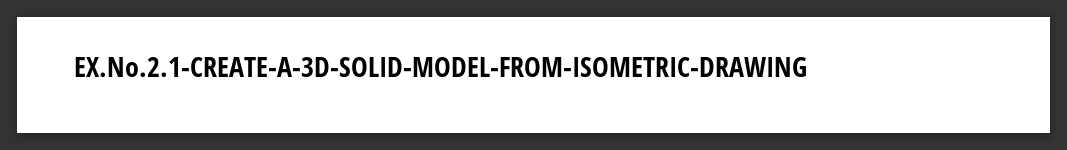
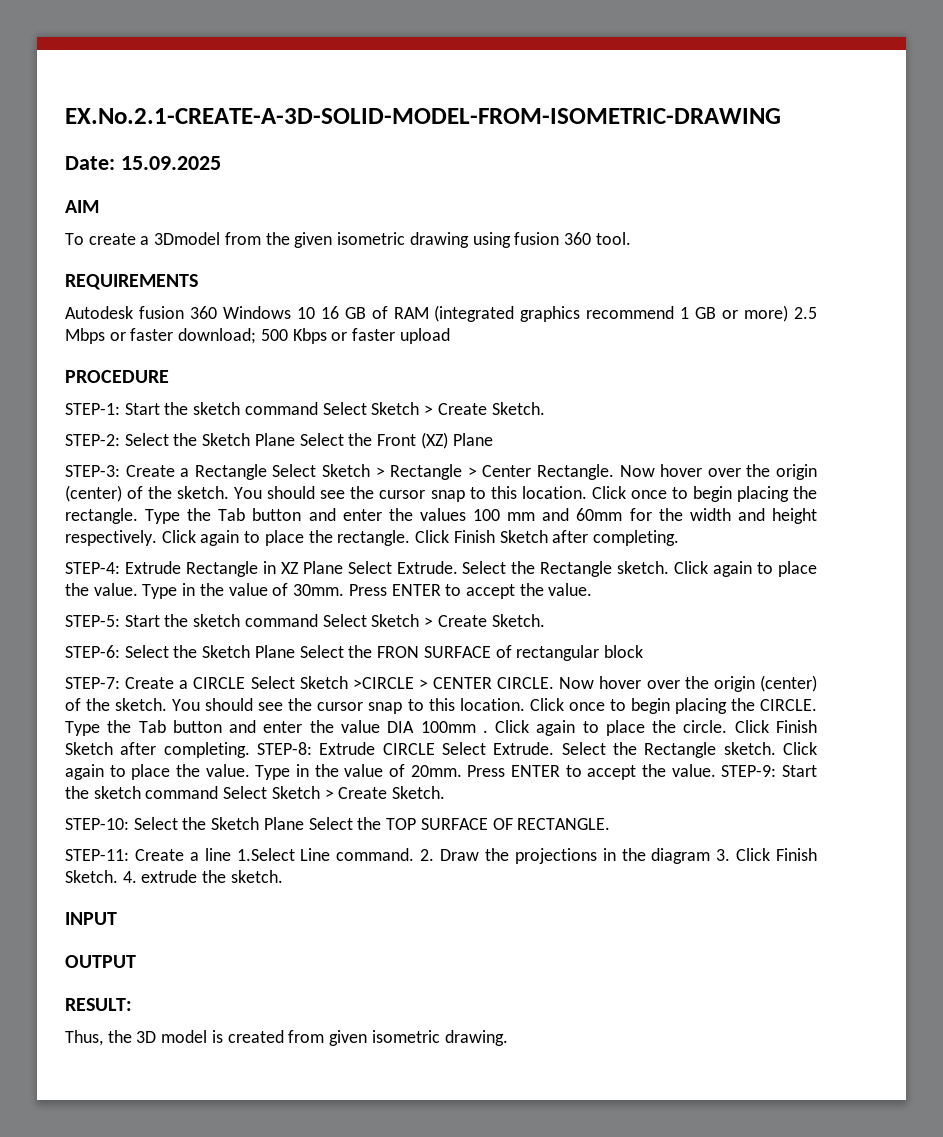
+ Date: 15.09.2025
+ AIM
+ To create a 3Dmodel from the given isometric drawing using fusion 360 tool.
+ REQUIREMENTS
+ Autodesk fusion 360 Windows 10 16 GB of RAM (integrated graphics recommend 1 GB or more) 2.5 Mbps or faster download; 500 Kbps or faster upload
+ PROCEDURE
+ STEP-1: Start the sketch command Select Sketch > Create Sketch.
+ STEP-2: Select the Sketch Plane Select the Front (XZ) Plane
+ STEP-3: Create a Rectangle Select Sketch > Rectangle > Center Rectangle. Now hover over the origin (center) of the sketch. You should see the cursor snap to this location. Click once to begin placing the rectangle. Type the Tab button and enter the values 100 mm and 60mm for the width and height respectively. Click again to place the rectangle. Click Finish Sketch after completing.
+ STEP-4: Extrude Rectangle in XZ Plane Select Extrude. Select the Rectangle sketch. Click again to place the value. Type in the value of 30mm. Press ENTER to accept the value.
+ STEP-5: Start the sketch command Select Sketch > Create Sketch.
+ STEP-6: Select the Sketch Plane Select the FRON SURFACE of rectangular block
+ STEP-7: Create a CIRCLE Select Sketch >CIRCLE > CENTER CIRCLE. Now hover over the origin (center) of the sketch. You should see the cursor snap to this location. Click once to begin placing the CIRCLE. Type the Tab button and enter the value DIA 100mm . Click again to place the circle. Click Finish Sketch after completing. STEP-8: Extrude CIRCLE Select Extrude. Select the Rectangle sketch. Click again to place the value. Type in the value of 20mm. Press ENTER to accept the value. STEP-9: Start the sketch command Select Sketch > Create Sketch.
+ STEP-10: Select the Sketch Plane Select the TOP SURFACE OF RECTANGLE.
+ STEP-11: Create a line 1.Select Line command. 2. Draw the projections in the diagram 3. Click Finish Sketch. 4. extrude the sketch.
+ INPUT
+ OUTPUT
+ RESULT:
+ Thus, the 3D model is created from given isometric drawing.

